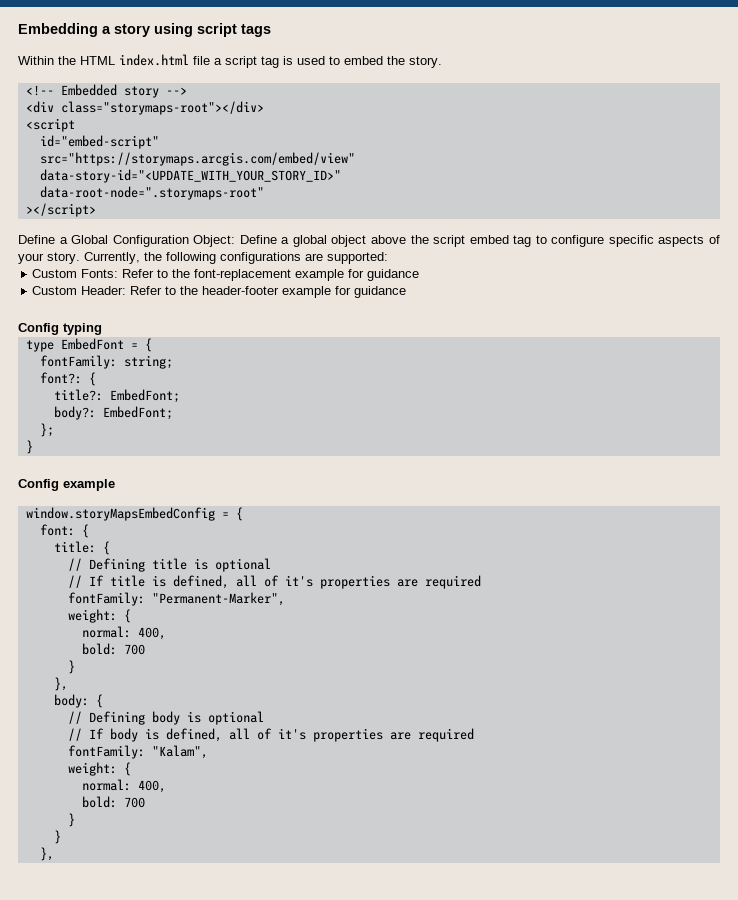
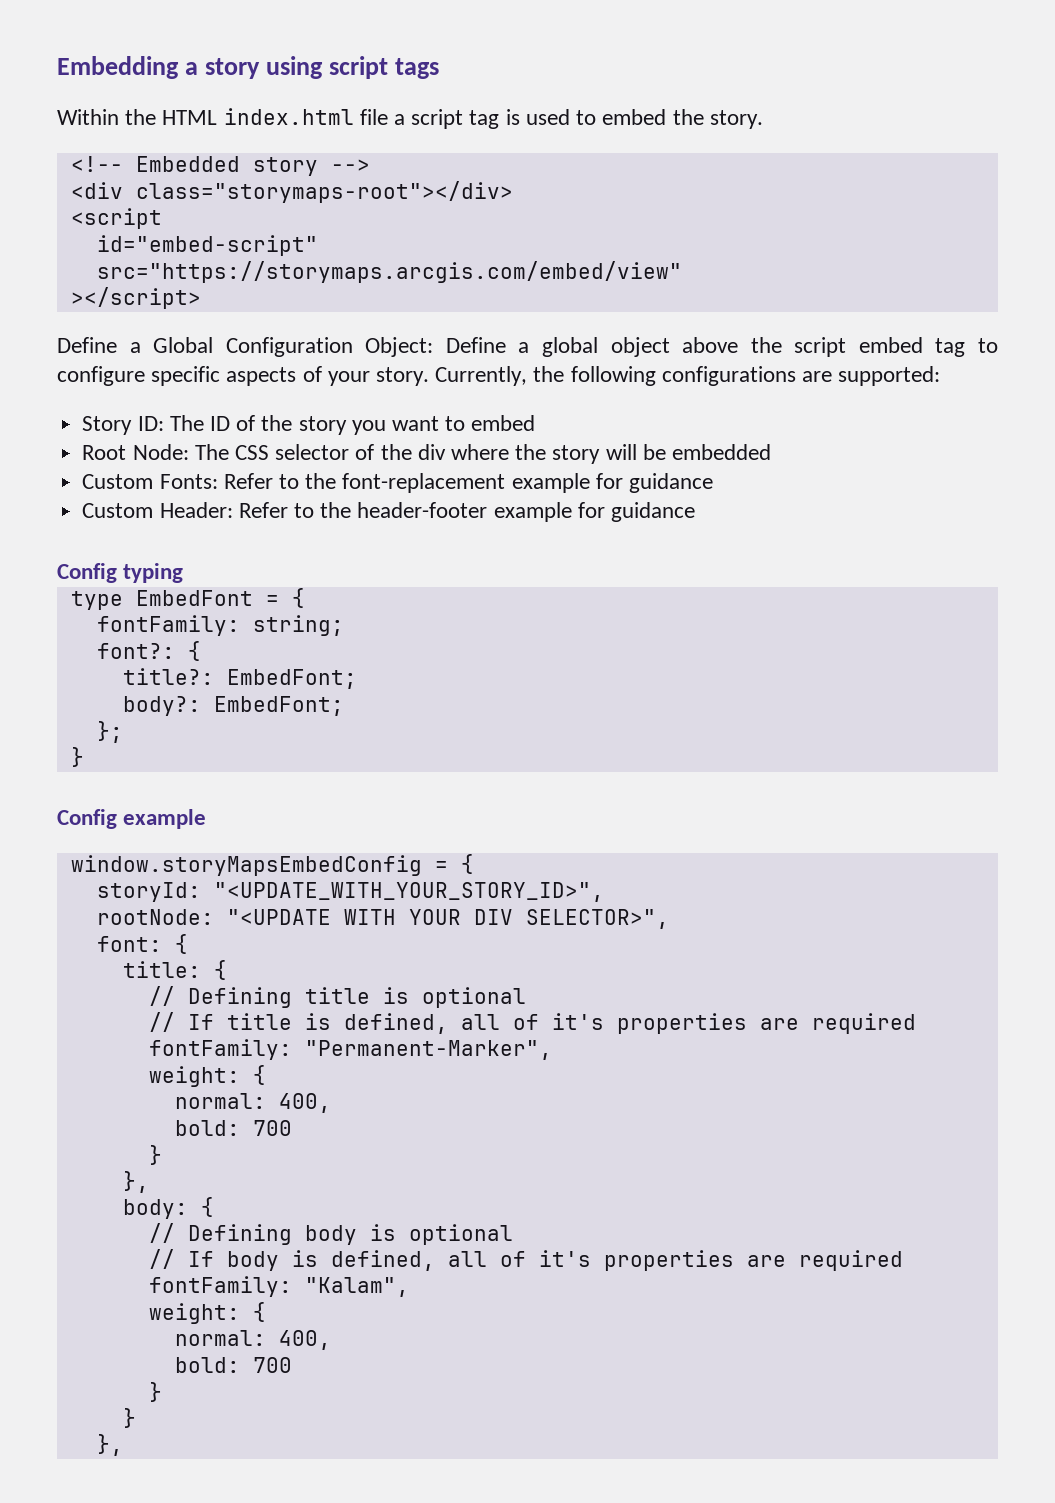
- data-story-id="<UPDATE_WITH_YOUR_STORY_ID>"
- data-root-node=".storymaps-root"
+ Story ID: The ID of the story you want to embed
+ Root Node: The CSS selector of the div where the story will be embedded
+ storyId: "<UPDATE_WITH_YOUR_STORY_ID>",
+ rootNode: "<UPDATE WITH YOUR DIV SELECTOR>",

